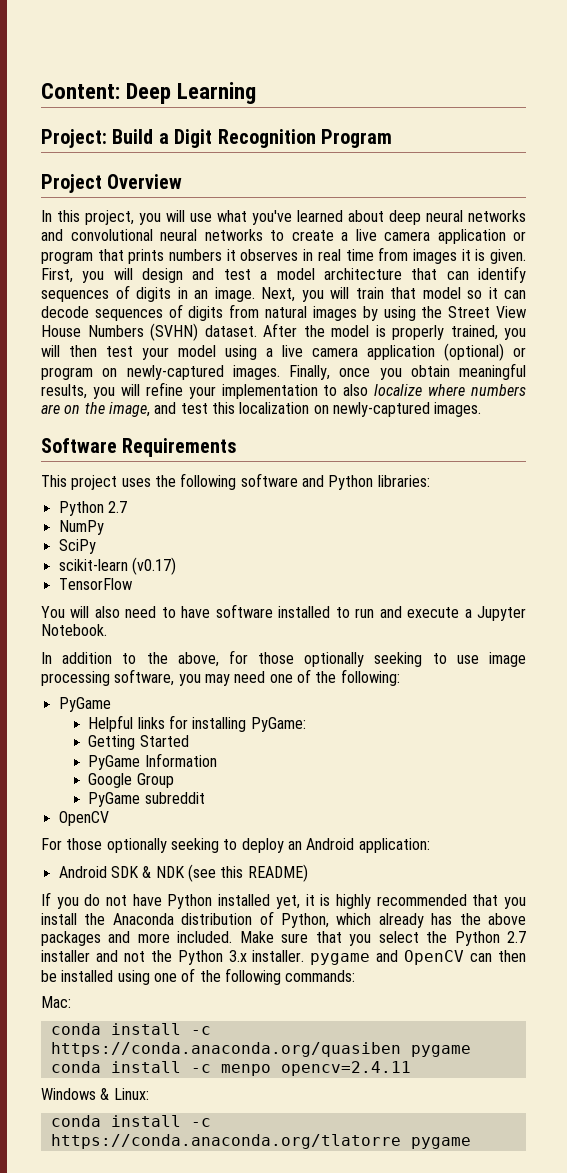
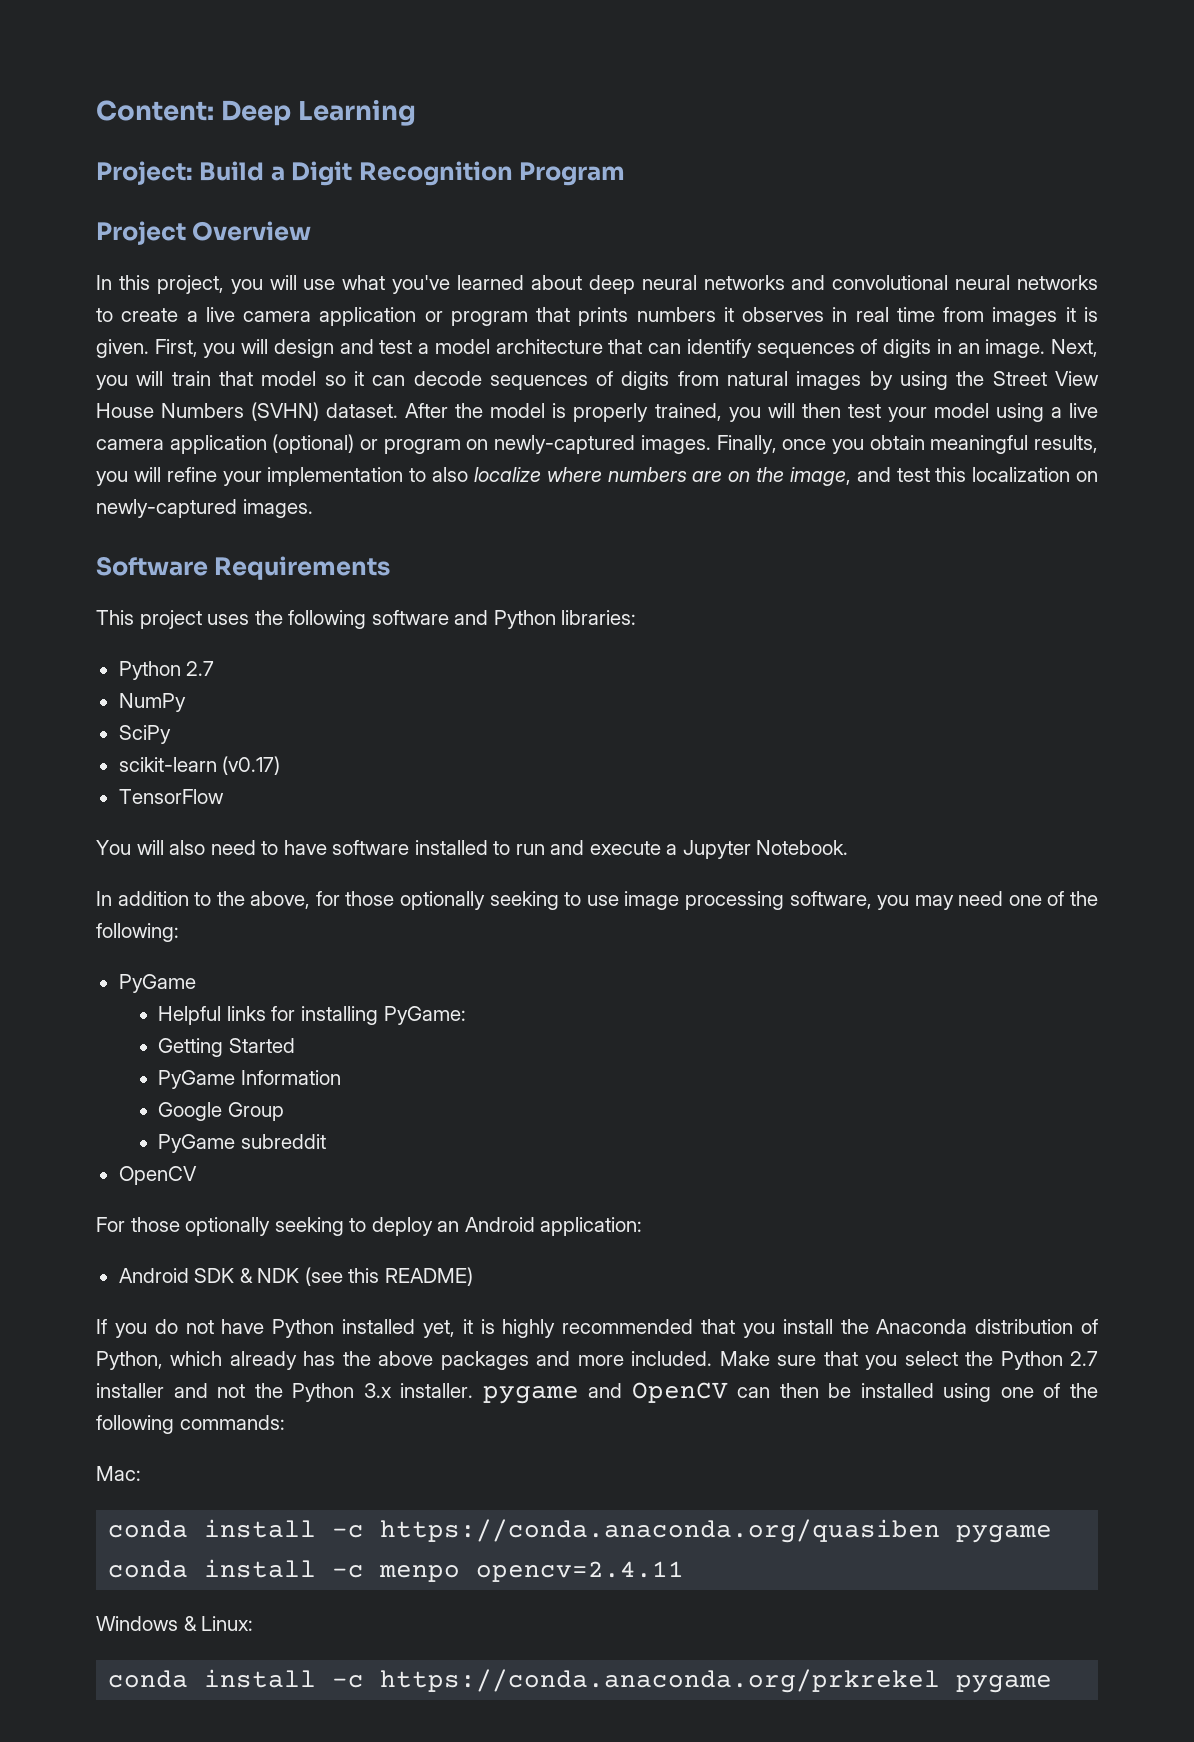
- conda install -c https://conda.anaconda.org/tlatorre pygame
+ conda install -c https://conda.anaconda.org/prkrekel pygame

